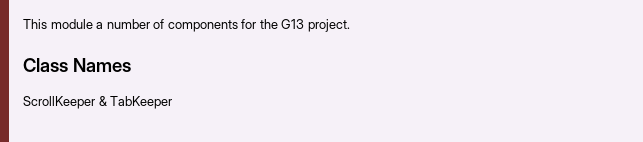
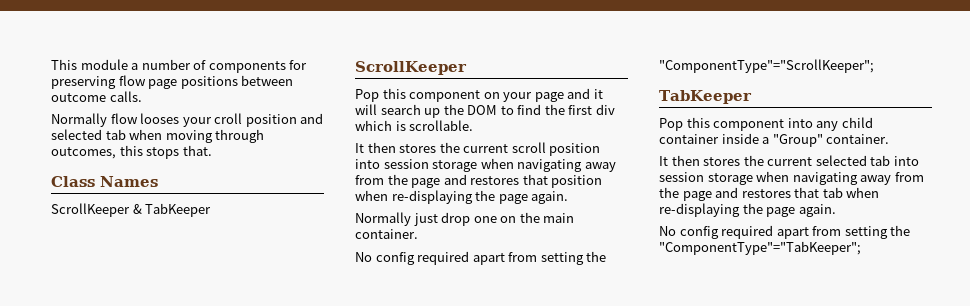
- This module a number of components for the G13 project.
+ This module a number of components for preserving flow page positions between outcome calls.
+ Normally flow looses your croll position and selected tab when moving through outcomes, this stops that.
  ScrollKeeper & TabKeeper
+ ScrollKeeper
+ Pop this component on your page and it will search up the DOM to find the first div which is scrollable.
+ It then stores the current scroll position into session storage when navigating away from the page and restores that position when re-displaying the page again.
+ Normally just drop one on the main container.
+ No config required apart from setting the "ComponentType"="ScrollKeeper";
+ TabKeeper
+ Pop this component into any child container inside a "Group" container.
+ It then stores the current selected tab into session storage when navigating away from the page and restores that tab when re-displaying the page again.
+ No config required apart from setting the "ComponentType"="TabKeeper";

